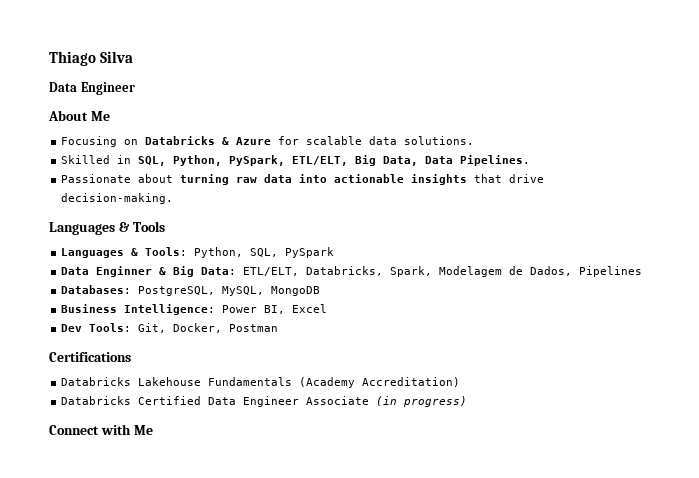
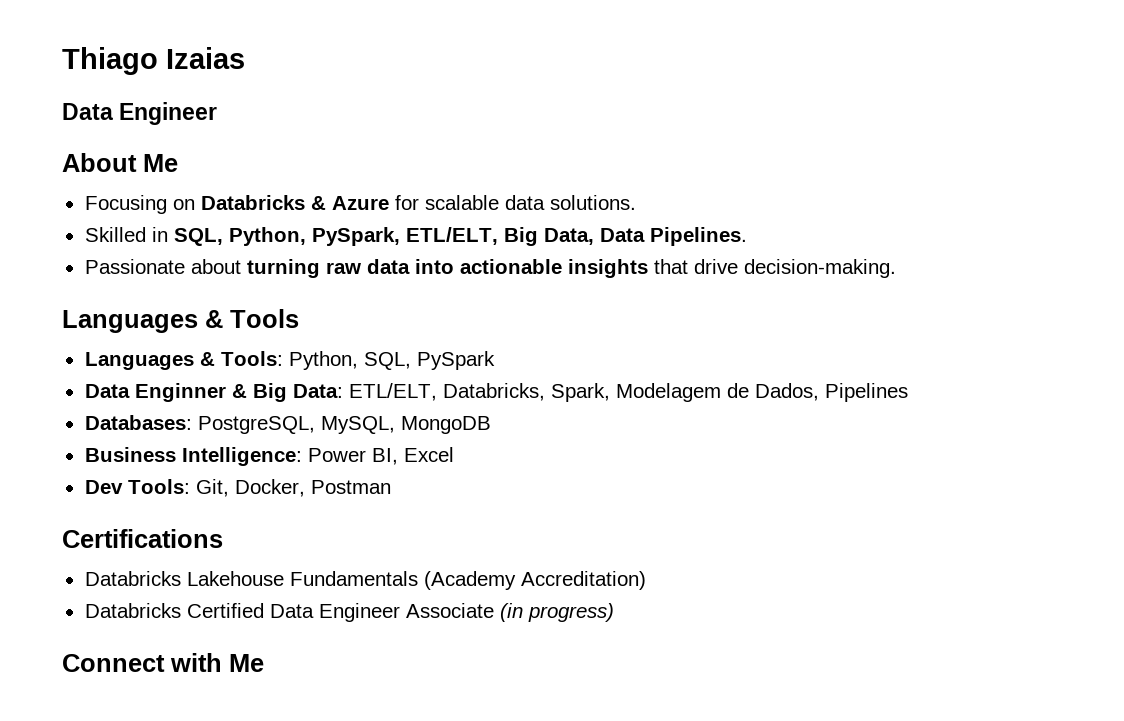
- Thiago Silva
+ Thiago Izaias

